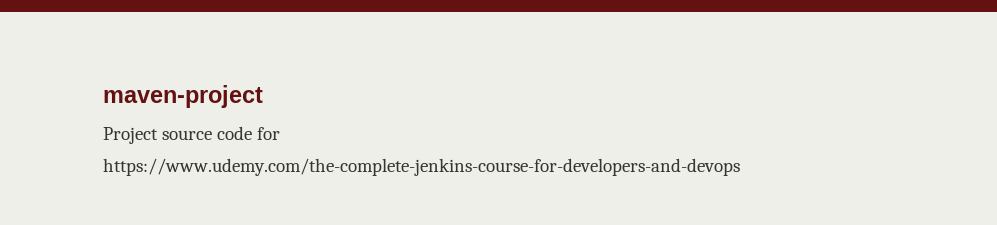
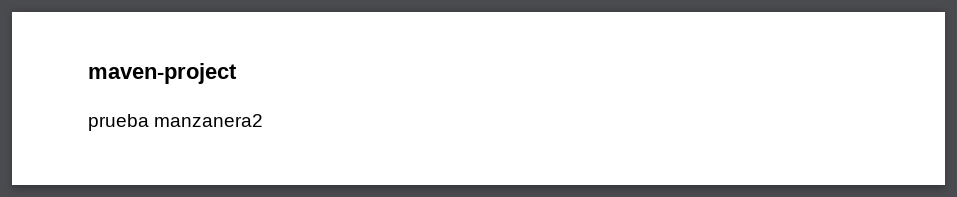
- Project source code for https://www.udemy.com/the-complete-jenkins-course-for-developers-and-devops
+ prueba manzanera2

